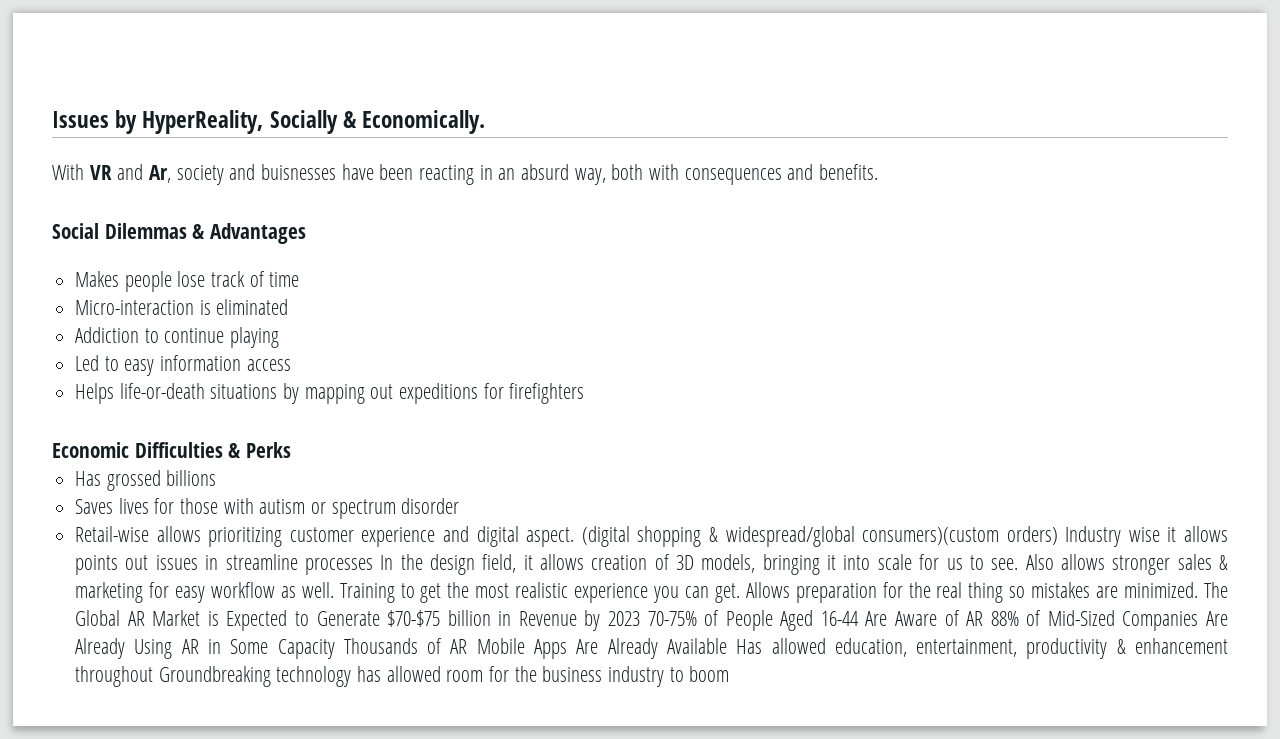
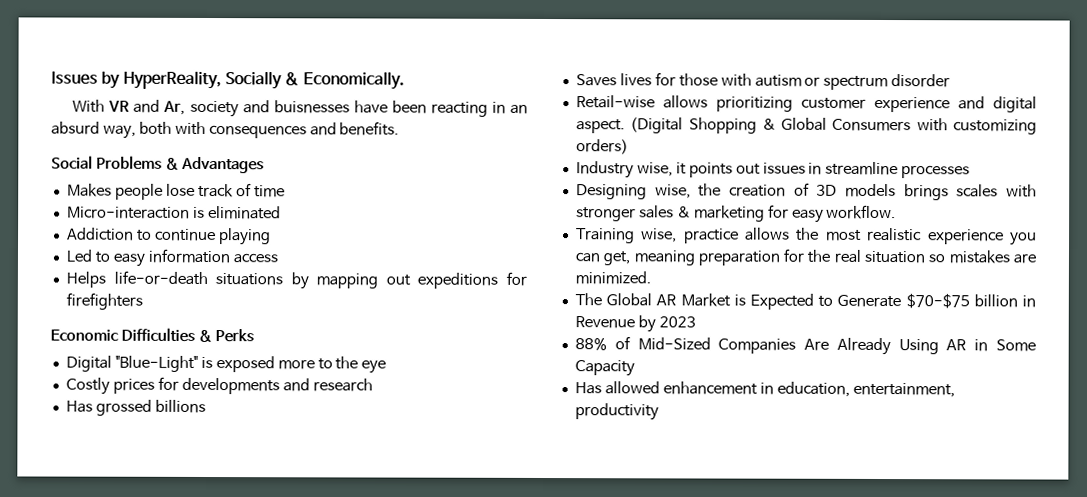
- Social Dilemmas & Advantages
+ Social Problems & Advantages
+ Digital "Blue-Light" is exposed more to the eye
+ Costly prices for developments and research
- (digital shopping & widespread/global consumers)(custom orders) Industry wise it allows points out issues in streamline processes In the design field, it allows creation of 3D models, bringing it into scale for us to see. Also allows stronger sales & marketing for easy workflow as well. Training to get the most realistic experience you can get. Allows preparation for the real thing so mistakes are minimized. The Global AR Market is Expected to Generate $70-$75 billion in Revenue by 2023 70-75% of People Aged 16-44 Are Aware of AR 88% of Mid-Sized Companies Are Already Using AR in Some Capacity Thousands of AR Mobile Apps Are Already Available Has allowed education, entertainment, productivity & enhancement throughout Groundbreaking technology has allowed room for the business industry to boom
+ (Digital Shopping & Global Consumers with customizing orders)
+ Industry wise, it points out issues in streamline processes
+ Designing wise, the creation of 3D models brings scales with stronger sales & marketing for easy workflow.
+ Training wise, practice allows the most realistic experience you can get, meaning preparation for the real situation so mistakes are minimized.
+ The Global AR Market is Expected to Generate $70-$75 billion in Revenue by 2023
+ 88% of Mid-Sized Companies Are Already Using AR in Some Capacity
+ Has allowed enhancement in education, entertainment, productivity

